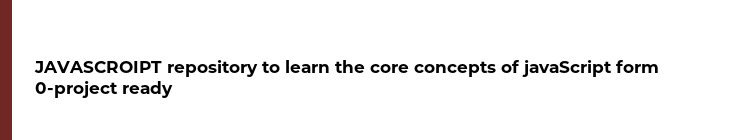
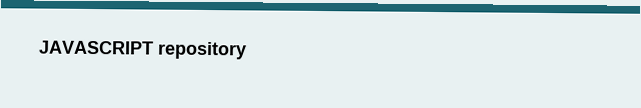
- JAVASCROIPT repository to learn the core concepts of javaScript form 0-project ready
+ JAVASCRIPT repository

